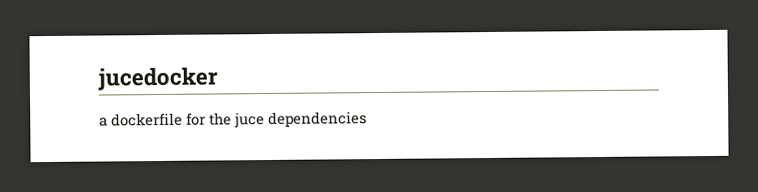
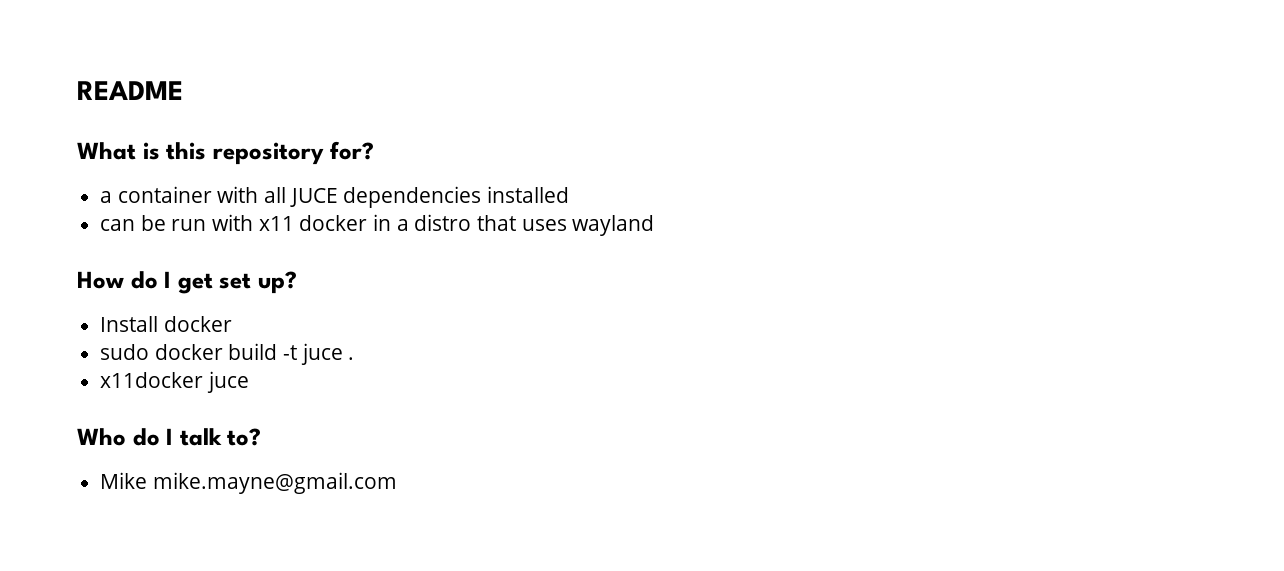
- jucedocker
- a dockerfile for the juce dependencies
+ README
+ What is this repository for?
+ a container with all JUCE dependencies installed
+ can be run with x11 docker in a distro that uses wayland
+ How do I get set up?
+ Install docker
+ sudo docker build -t juce .
+ x11docker juce
+ Who do I talk to?
+ Mike mike.mayne@gmail.com

